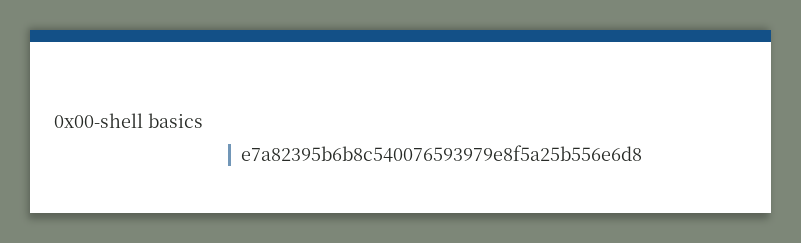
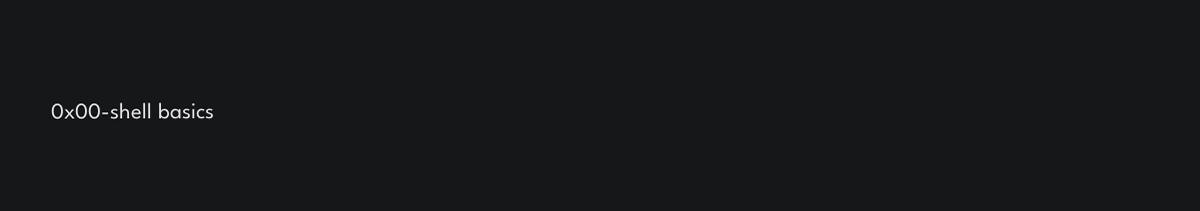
- e7a82395b6b8c540076593979e8f5a25b556e6d8

